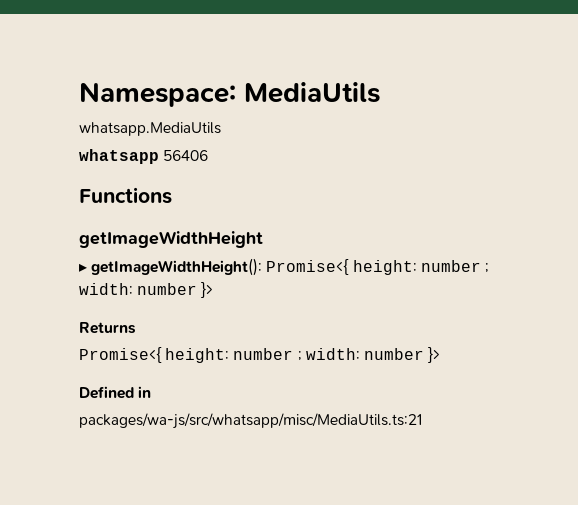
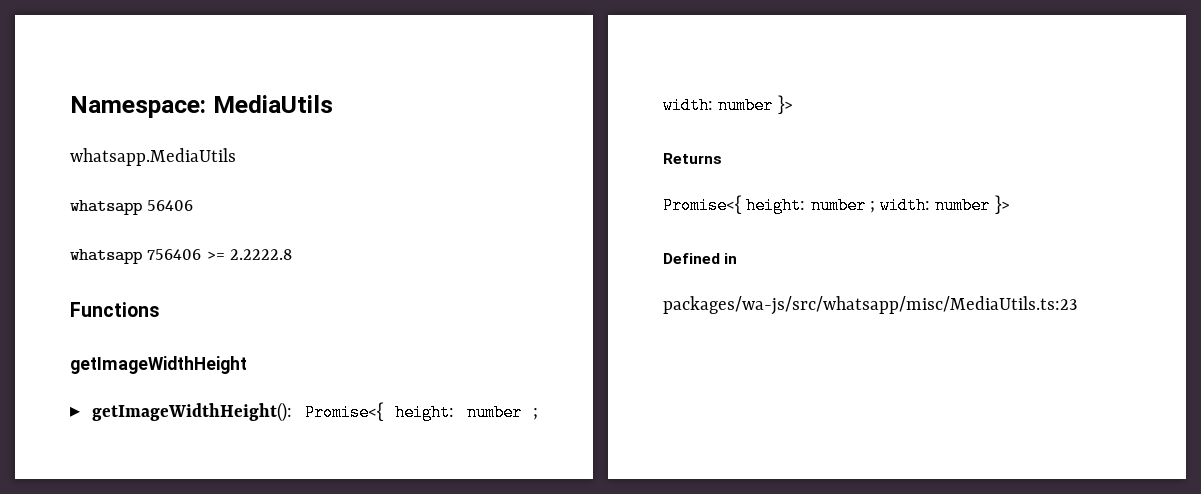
+ whatsapp 756406 >= 2.2222.8
- packages/wa-js/src/whatsapp/misc/MediaUtils.ts:21
+ packages/wa-js/src/whatsapp/misc/MediaUtils.ts:23

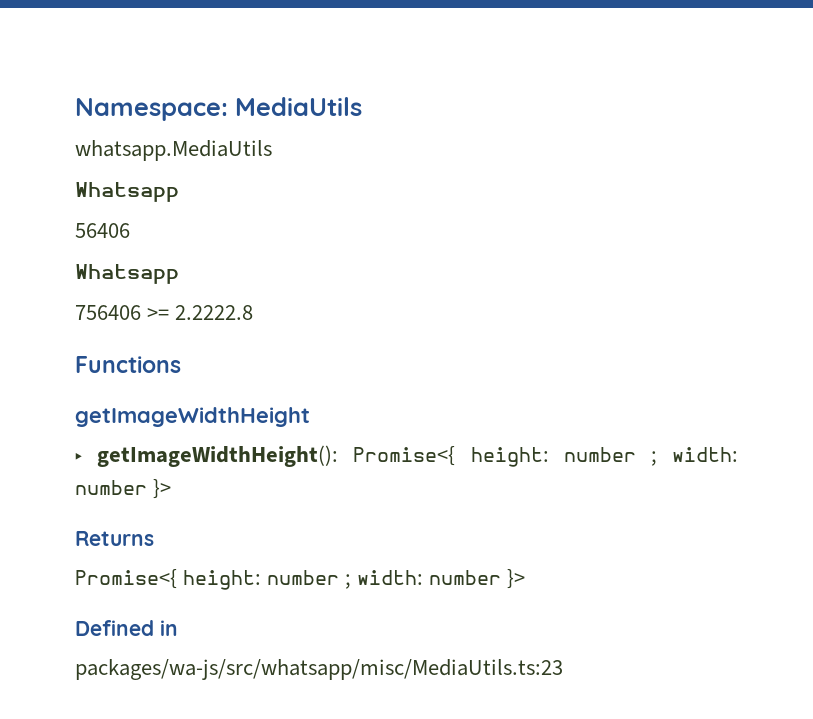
  whatsapp.MediaUtils
- whatsapp 56406
- whatsapp 756406 >= 2.2222.8
+ Whatsapp
+ 56406
+ Whatsapp
+ 756406 >= 2.2222.8

